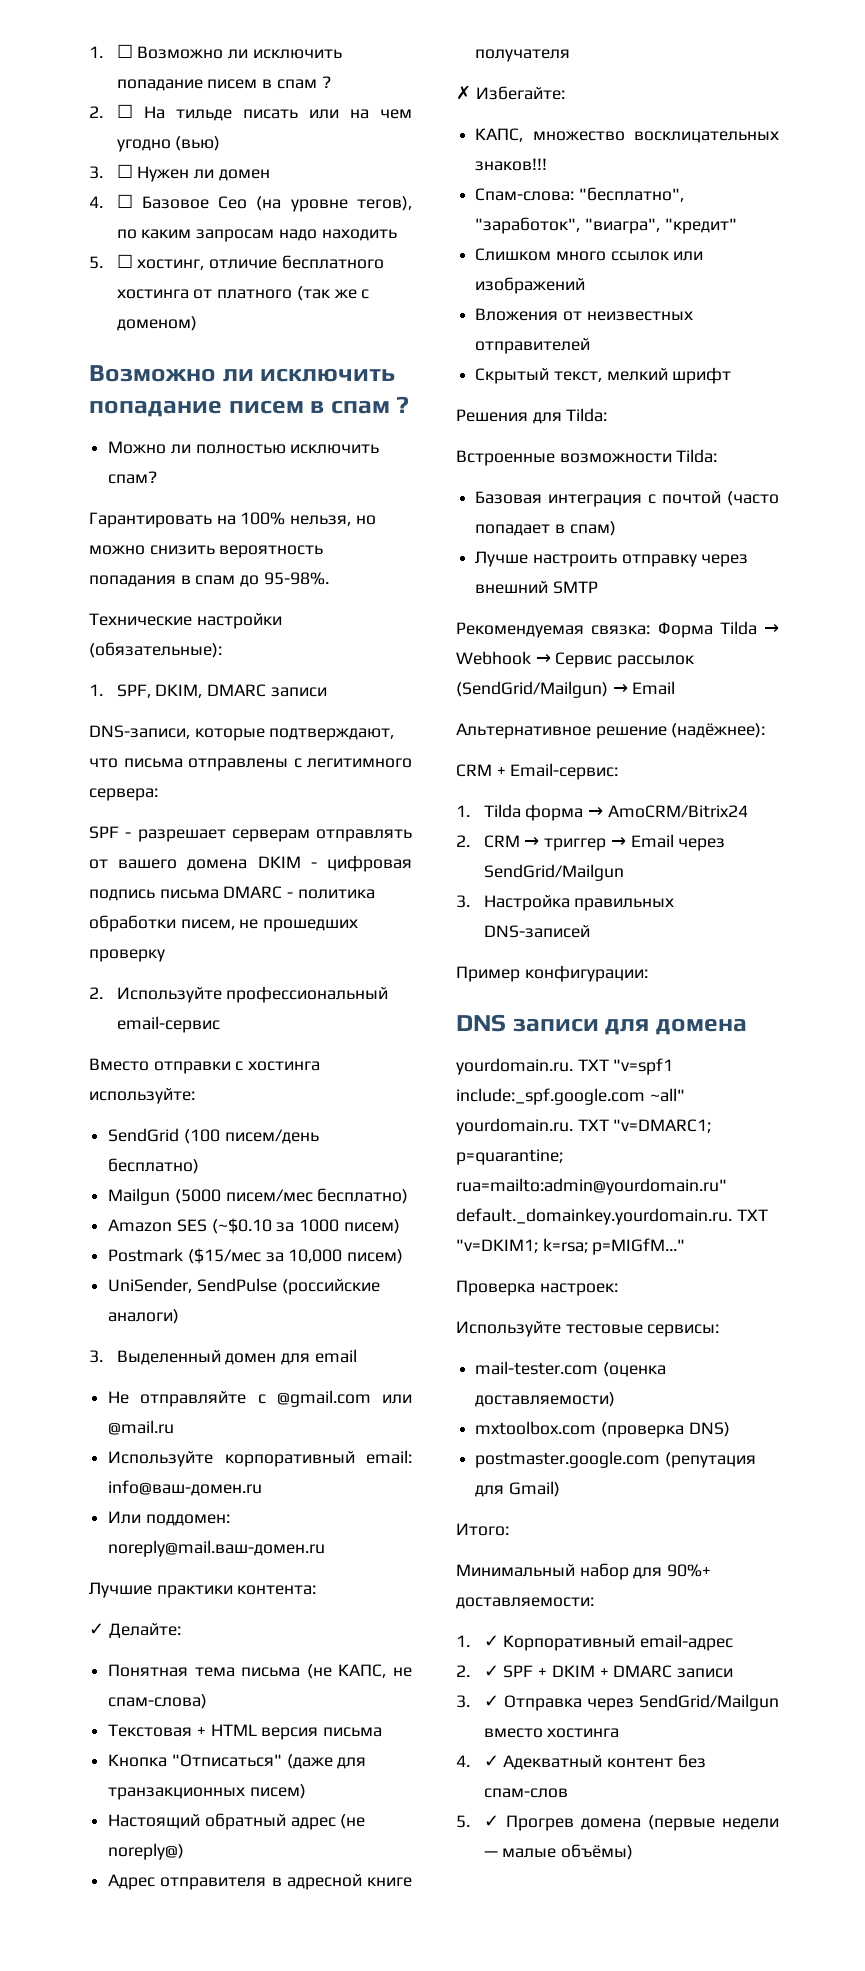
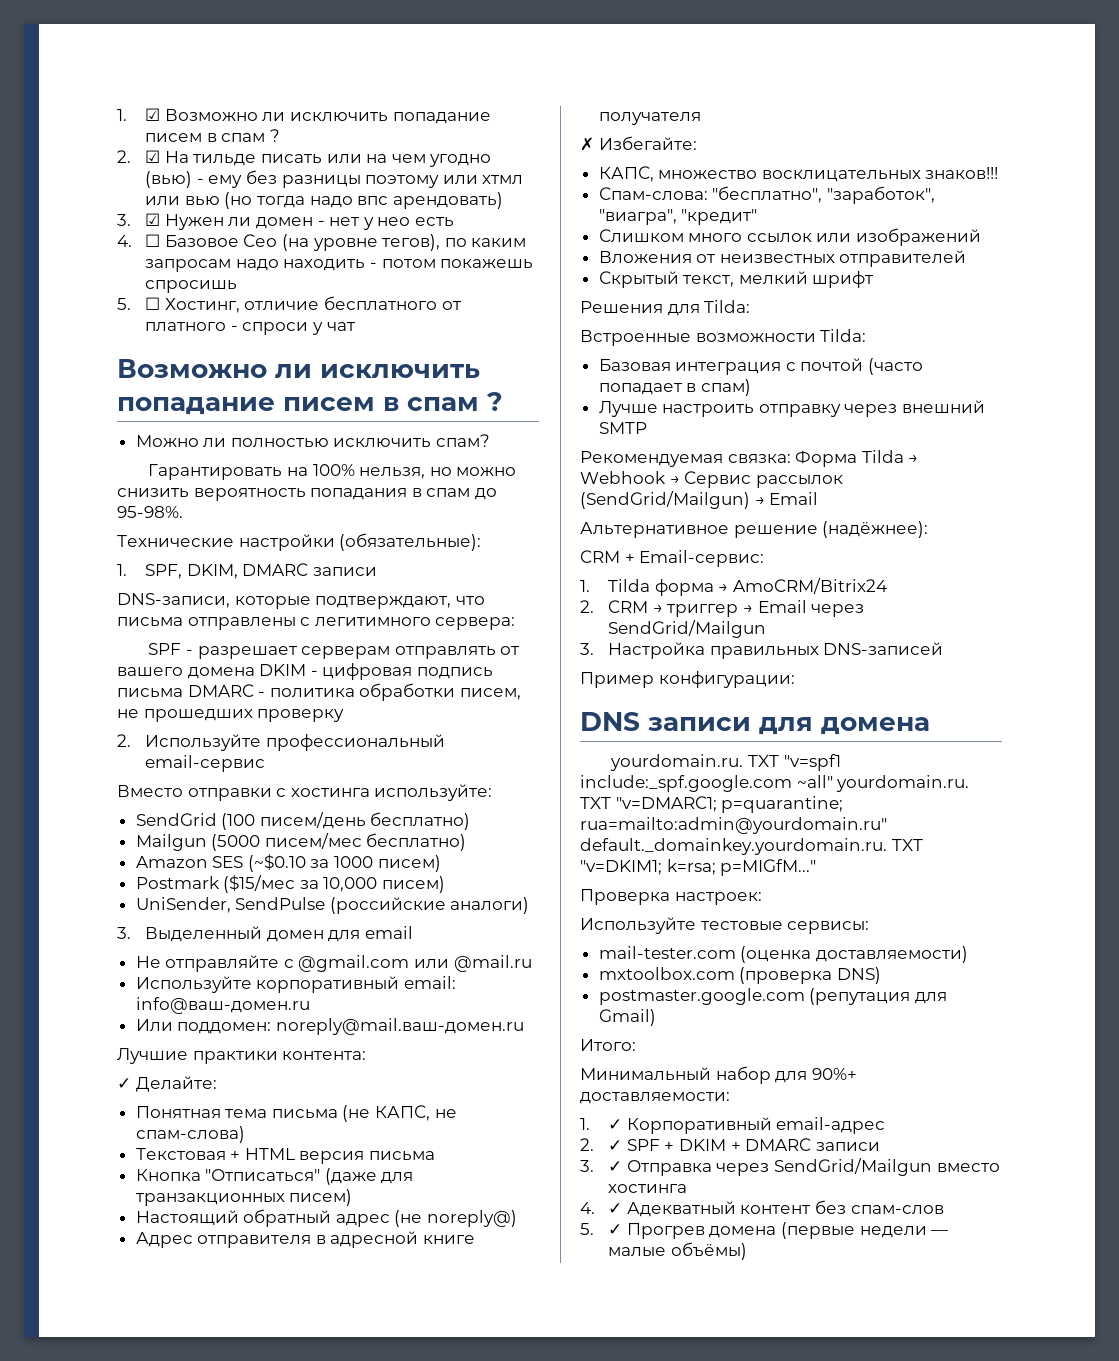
- 1. ☐ Возможно ли исключить попадание писем в спам ?
+ 1. ☑ Возможно ли исключить попадание писем в спам ?
- 2. ☐ На тильде писать или на чем угодно (вью)
- 3. ☐ Нужен ли домен
+ 2. ☑ На тильде писать или на чем угодно (вью) - ему без разницы поэтому или хтмл или вью (но тогда надо впс арендовать)
+ 3. ☑ Нужен ли домен - нет у нео есть
- 4. ☐ Базовое Сео (на уровне тегов), по каким запросам надо находить
+ 4. ☐ Базовое Сео (на уровне тегов), по каким запросам надо находить - потом покажешь спросишь
- 5. ☐ хостинг, отличие бесплатного хостинга от платного (так же с доменом)
+ 5. ☐ Хостинг, отличие бесплатного от платного - спроси у чат

